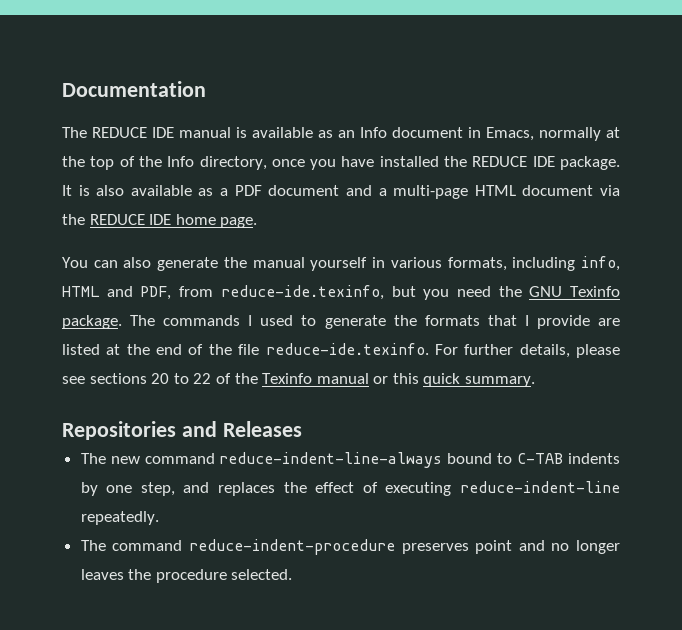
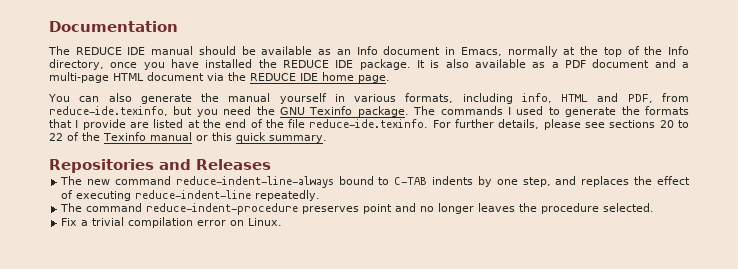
- The REDUCE IDE manual is available as an Info document in Emacs, normally at the top of the Info directory, once you have installed the REDUCE IDE package.
+ The REDUCE IDE manual should be available as an Info document in Emacs, normally at the top of the Info directory, once you have installed the REDUCE IDE package.
+ Fix a trivial compilation error on Linux.

